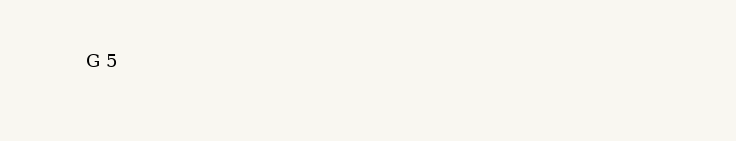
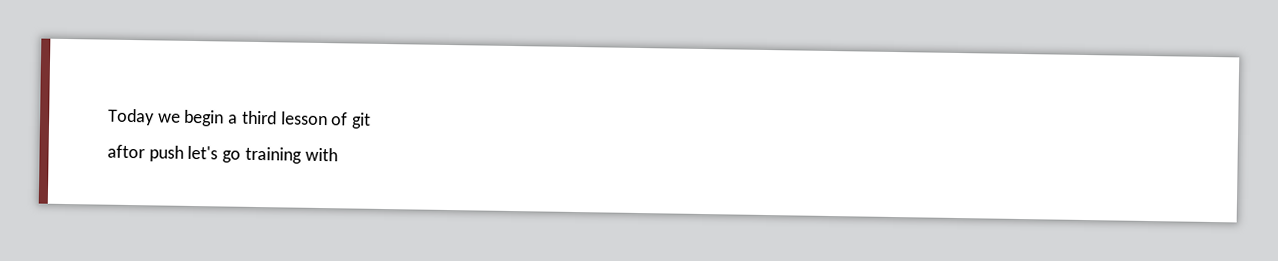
- G 5
+ Today we begin a third lesson of git
+ aftor push let's go training with

